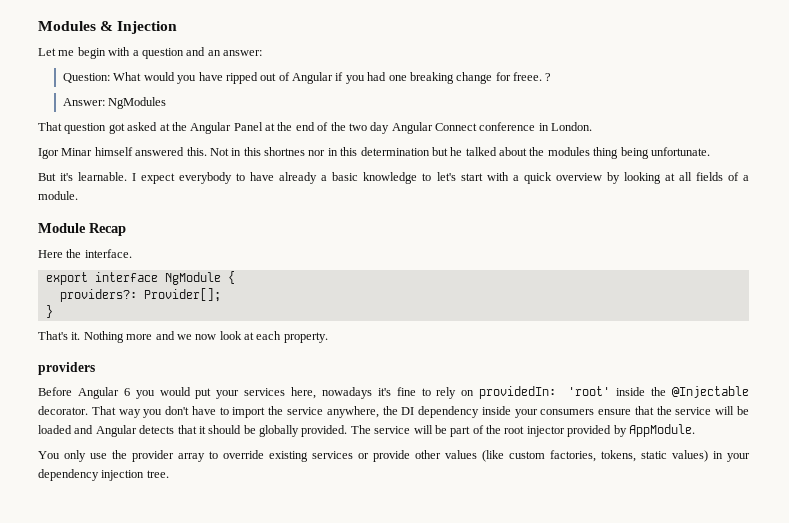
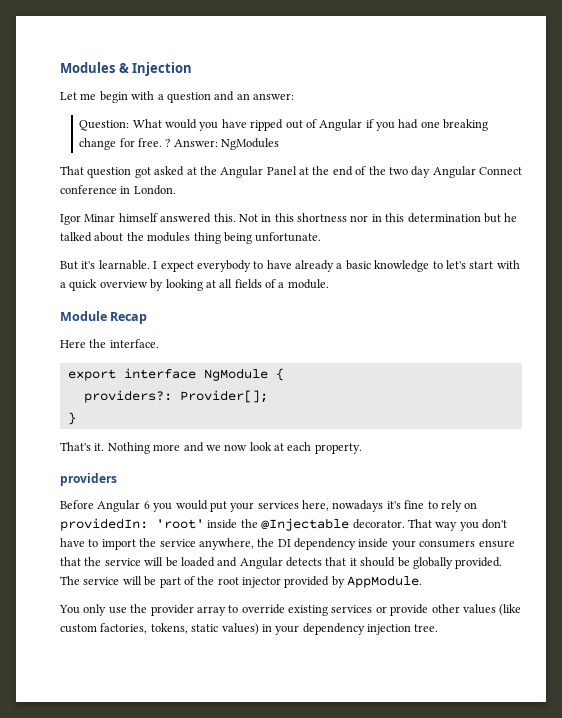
- Question: What would you have ripped out of Angular if you had one breaking change for freee.
+ Question: What would you have ripped out of Angular if you had one breaking change for free.
- ?
- Answer: NgModules
+ ? Answer: NgModules
- Not in this shortnes nor in this determination but he talked about the modules thing being unfortunate.
+ Not in this shortness nor in this determination but he talked about the modules thing being unfortunate.

